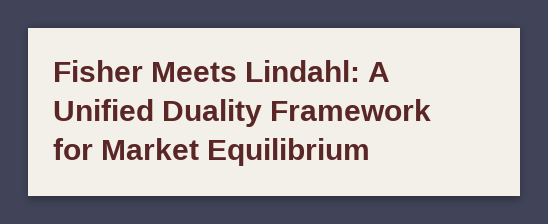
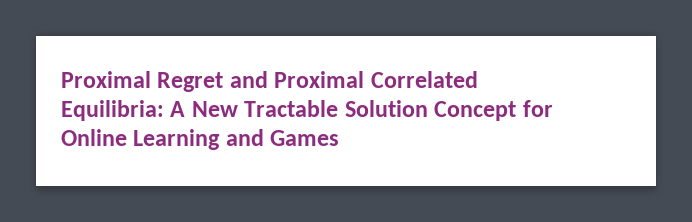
- Fisher Meets Lindahl: A Unified Duality Framework for Market Equilibrium
+ Proximal Regret and Proximal Correlated Equilibria: A New Tractable Solution Concept for Online Learning and Games

